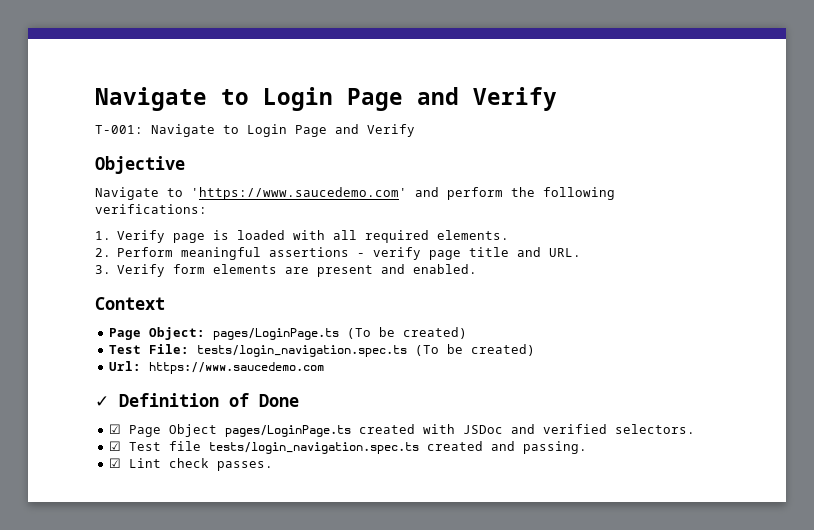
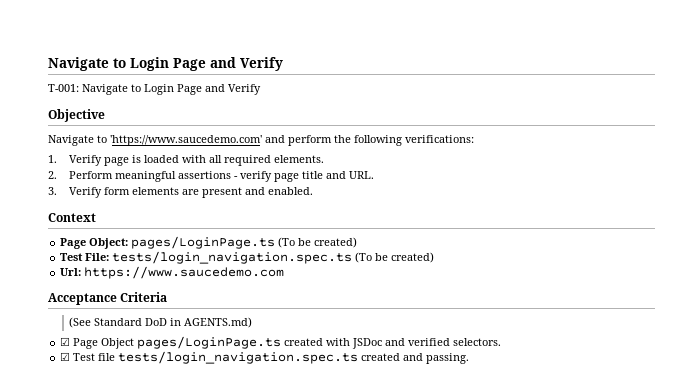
- ✓ Definition of Done
+ Acceptance Criteria
+ (See Standard DoD in AGENTS.md)
- ☑ Lint check passes.

